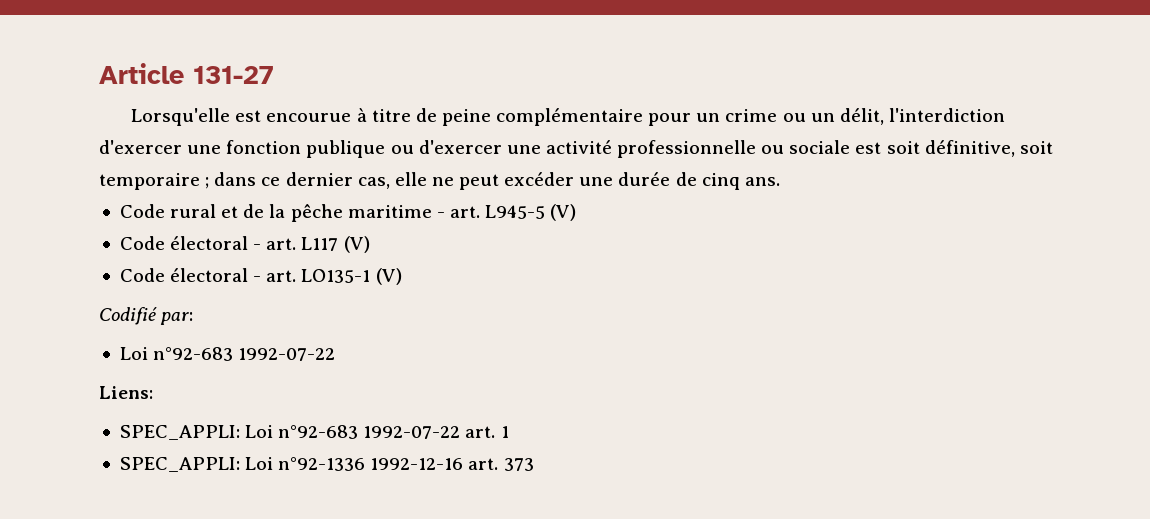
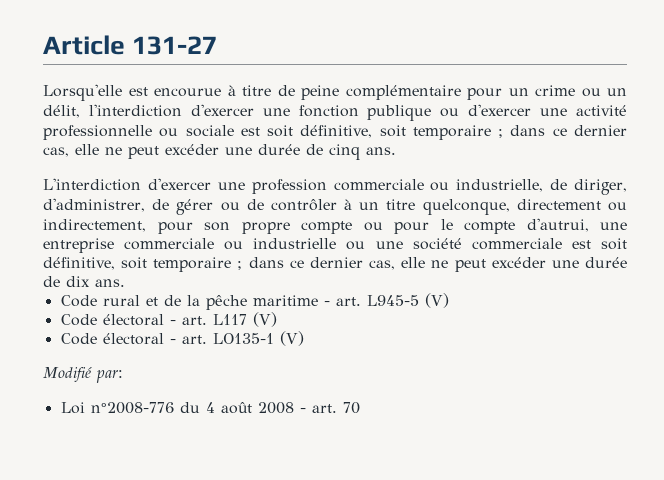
+ L'interdiction d'exercer une profession commerciale ou industrielle, de diriger, d'administrer, de gérer ou de contrôler à un titre quelconque, directement ou indirectement, pour son propre compte ou pour le compte d'autrui, une entreprise commerciale ou industrielle ou une société commerciale est soit définitive, soit temporaire ; dans ce dernier cas, elle ne peut excéder une durée de dix ans.
- Codifié par:
- Loi n°92-683 1992-07-22
- Liens:
- SPEC_APPLI: Loi n°92-683 1992-07-22 art. 1
- SPEC_APPLI: Loi n°92-1336 1992-12-16 art. 373
+ Modifié par:
+ Loi n°2008-776 du 4 août 2008 - art. 70

